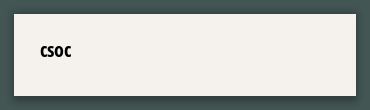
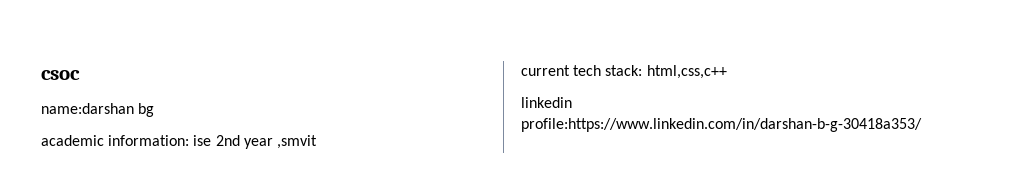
+ name:darshan bg
+ academic information: ise 2nd year ,smvit
+ current tech stack: html,css,c++
+ linkedin profile:https://www.linkedin.com/in/darshan-b-g-30418a353/

